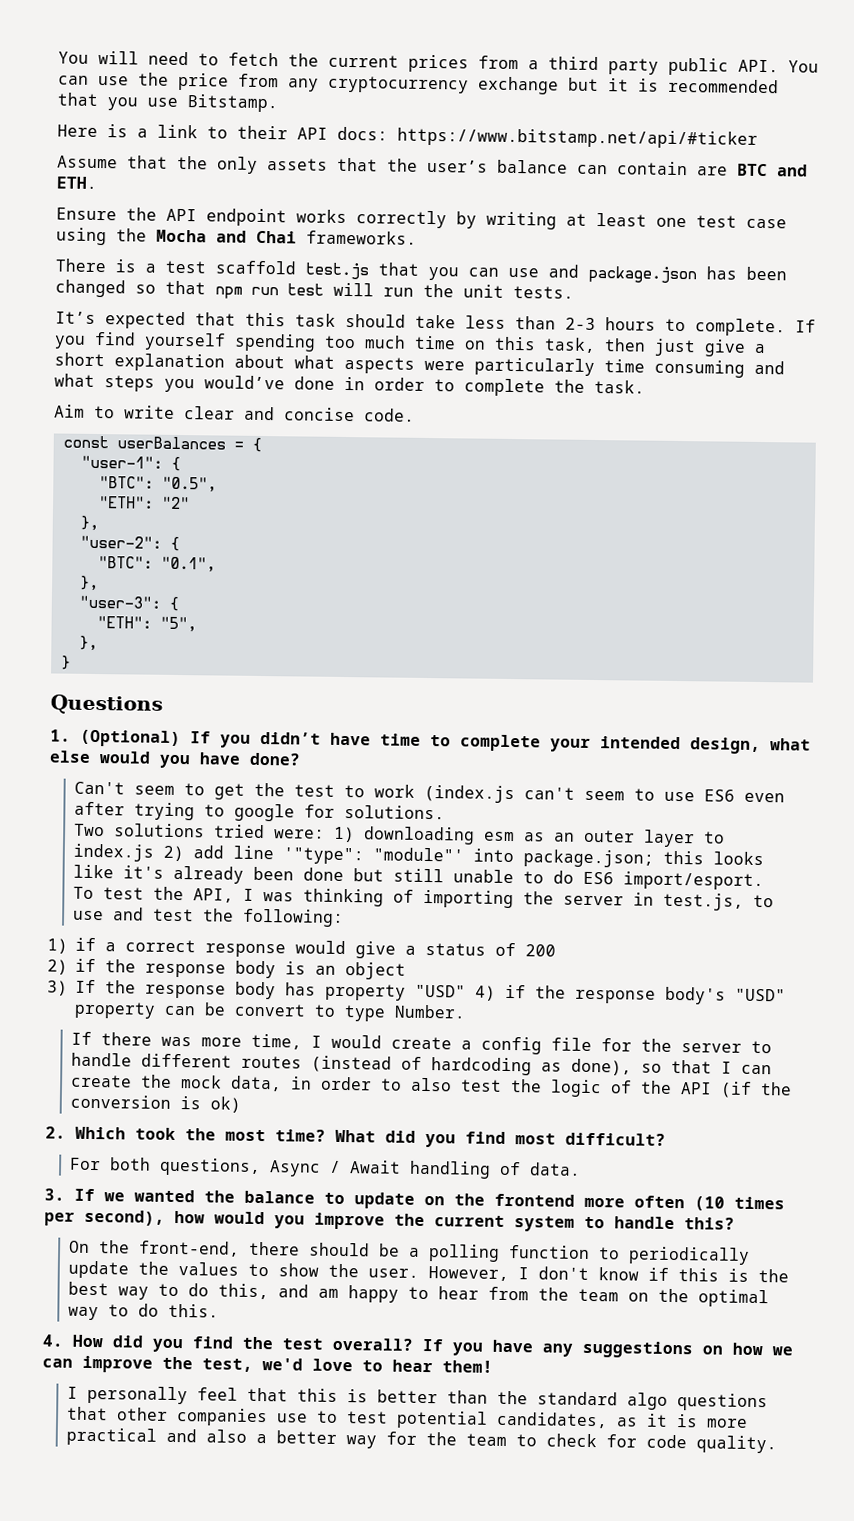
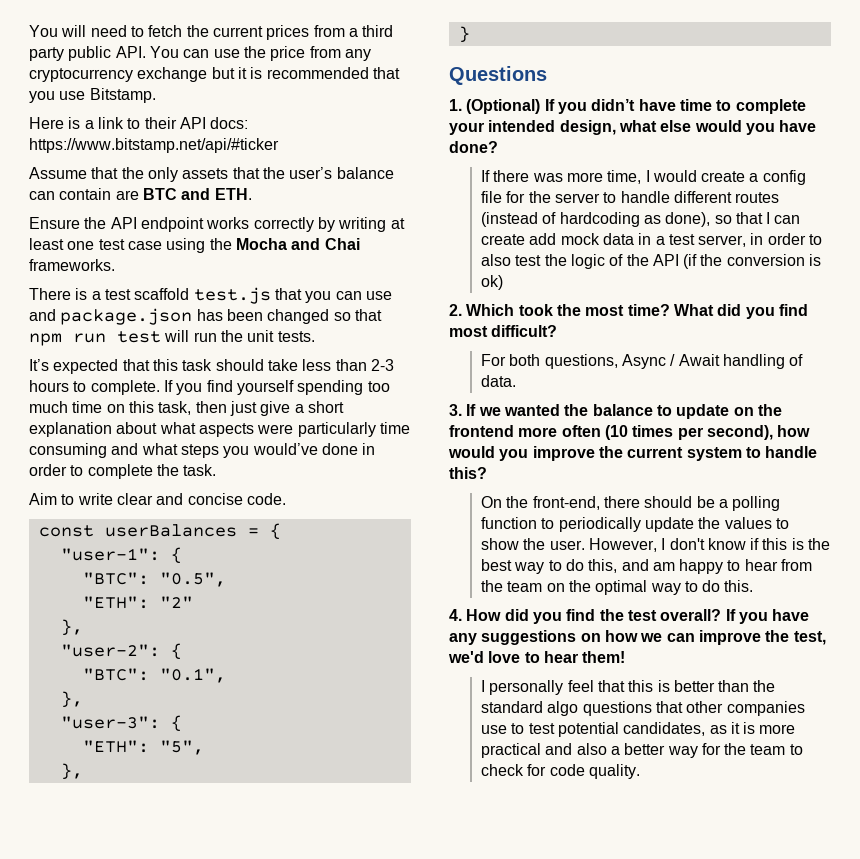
- Can't seem to get the test to work (index.js can't seem to use ES6 even after trying to google for solutions.
- Two solutions tried were: 1) downloading esm as an outer layer to index.js 2) add line '"type": "module"' into package.json; this looks like it's already been done but still unable to do ES6 import/esport.
- To test the API, I was thinking of importing the server in test.js, to use and test the following:
- 1) if a correct response would give a status of 200
- 2) if the response body is an object
- 3) If the response body has property "USD" 4) if the response body's "USD" property can be convert to type Number.
- If there was more time, I would create a config file for the server to handle different routes (instead of hardcoding as done), so that I can create the mock data, in order to also test the logic of the API (if the conversion is ok)
+ If there was more time, I would create a config file for the server to handle different routes (instead of hardcoding as done), so that I can create add mock data in a test server, in order to also test the logic of the API (if the conversion is ok)

